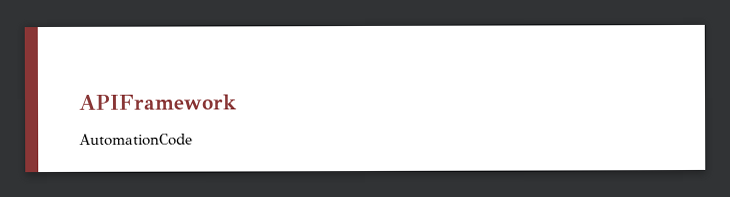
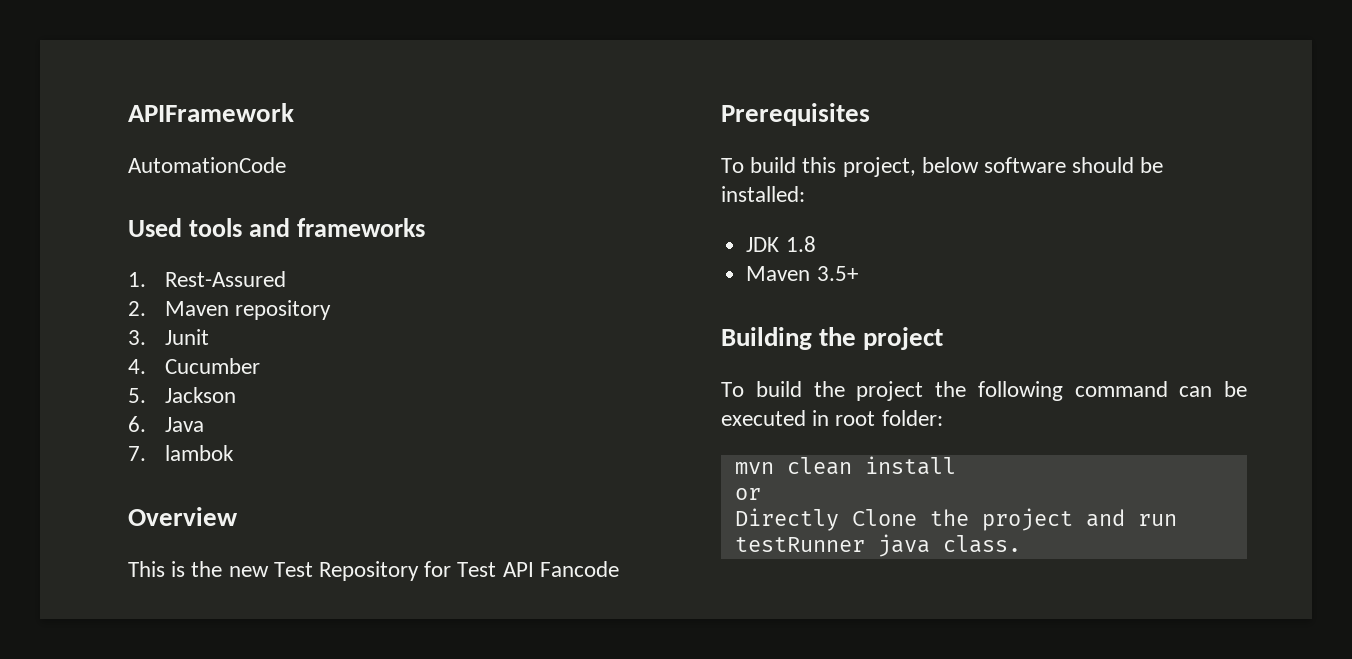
+ Used tools and frameworks
+ 1. Rest-Assured
+ 2. Maven repository
+ 3. Junit
+ 4. Cucumber
+ 5. Jackson
+ 6. Java
+ 7. lambok
+ Overview
+ This is the new Test Repository for Test API Fancode
+ Prerequisites
+ To build this project, below software should be installed:
+ JDK 1.8
+ Maven 3.5+
+ Building the project
+ To build the project the following command can be executed in root folder:
+ mvn clean install
+ or
+ Directly Clone the project and run testRunner java class.

